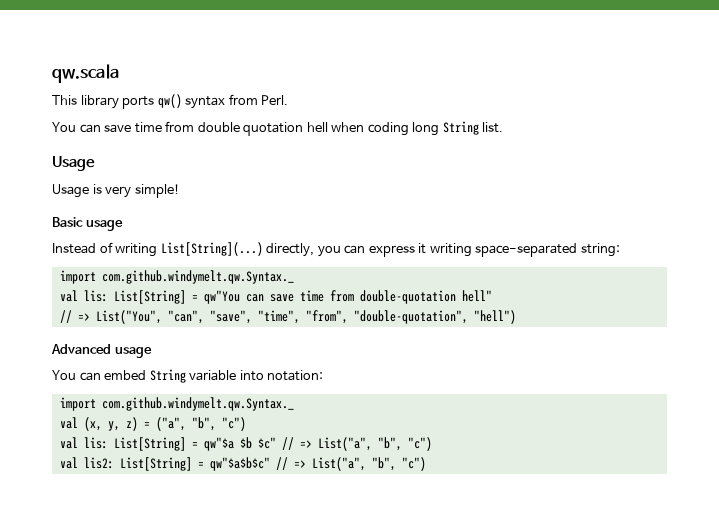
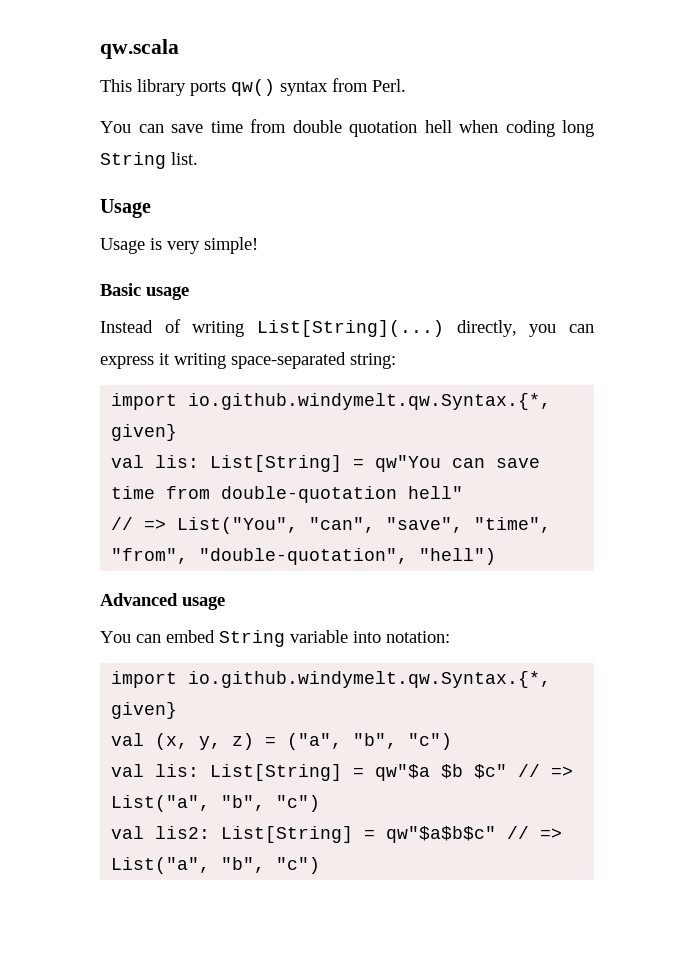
  Instead of writing List[String](...) directly, you can express it writing space-separated string:
- import com.github.windymelt.qw.Syntax._
+ import io.github.windymelt.qw.Syntax.{*, given}
  You can embed String variable into notation:
- import com.github.windymelt.qw.Syntax._
+ import io.github.windymelt.qw.Syntax.{*, given}

